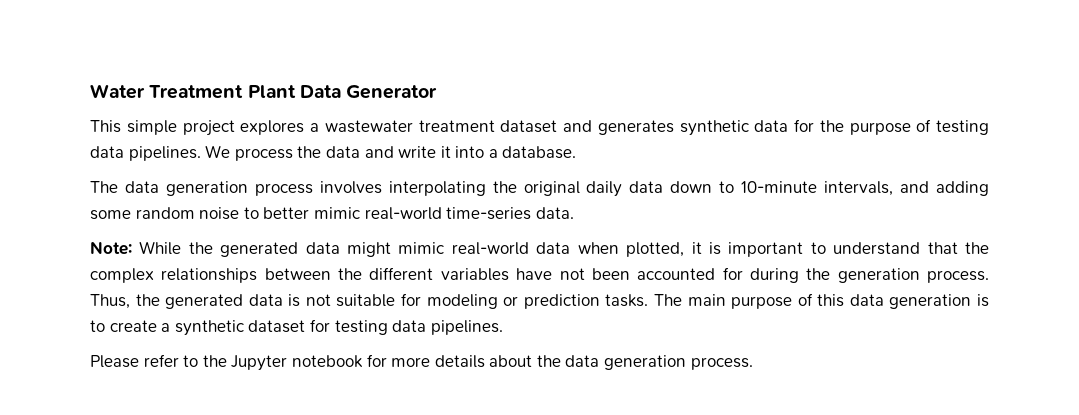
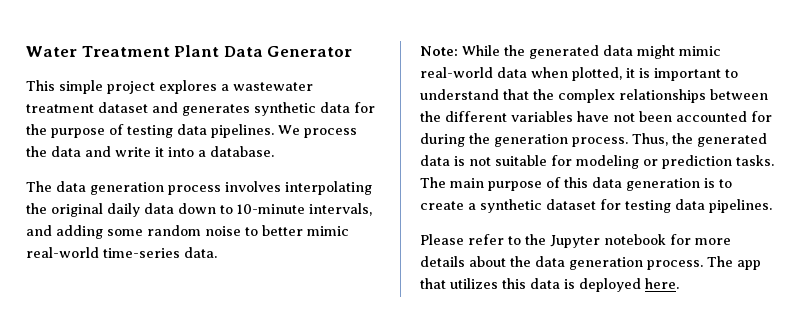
+ The app that utilizes this data is deployed here.

